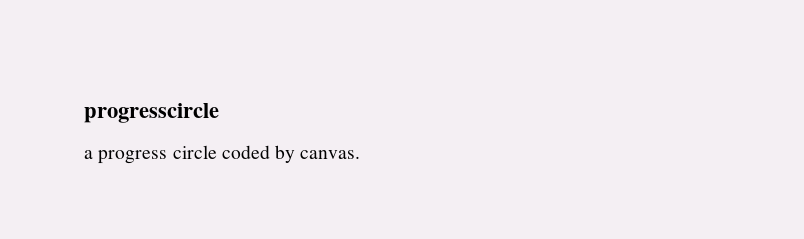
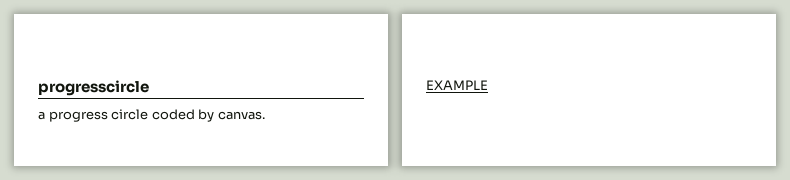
+ EXAMPLE

